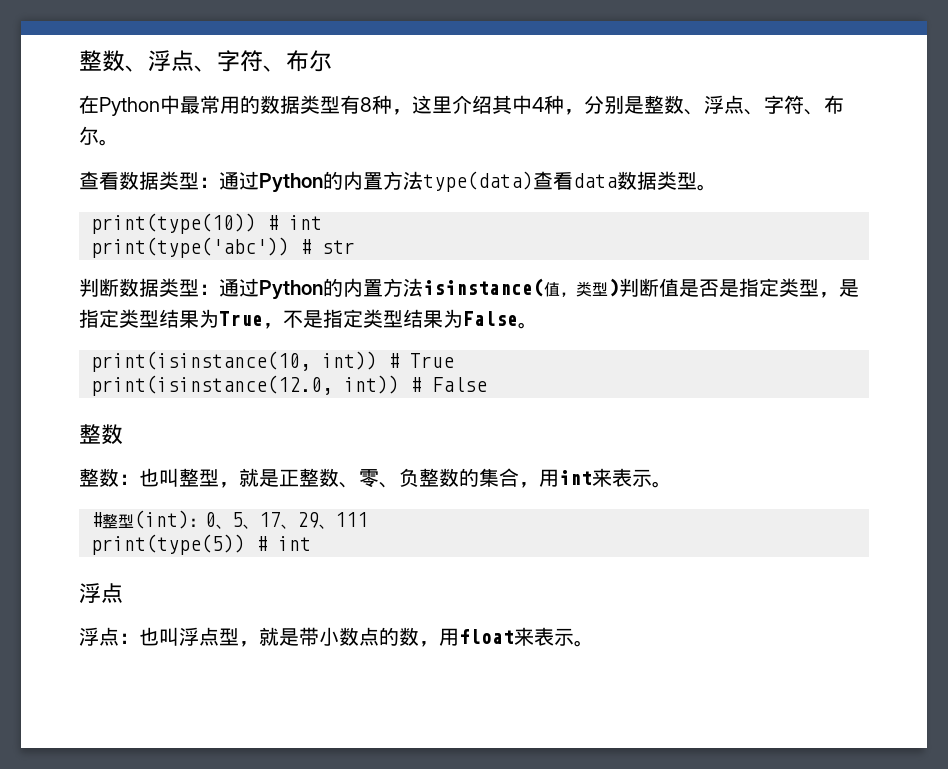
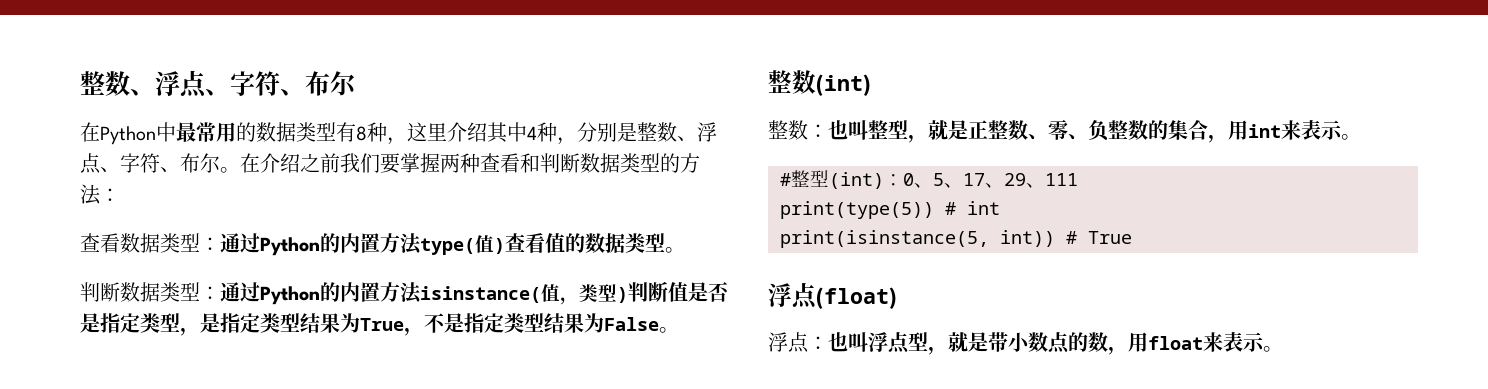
+ 在介绍之前我们要掌握两种查看和判断数据类型的方法：
- 查看数据类型：通过Python的内置方法type(data)查看data数据类型。
- print(type(10)) # int
- print(type('abc')) # str
+ 查看数据类型：通过Python的内置方法type(值)查看值的数据类型。
- print(isinstance(10, int)) # True
- print(isinstance(12.0, int)) # False
- 整数
+ 整数(int)
  print(type(5)) # int
- 浮点
+ print(isinstance(5, int)) # True
+ 浮点(float)

